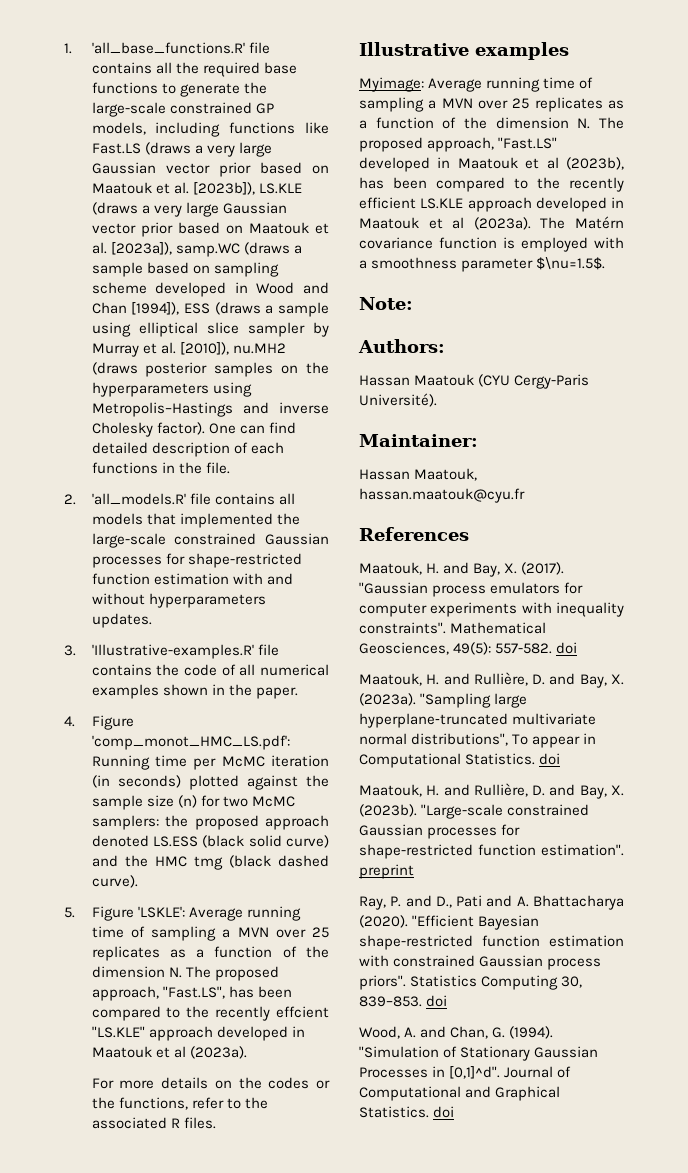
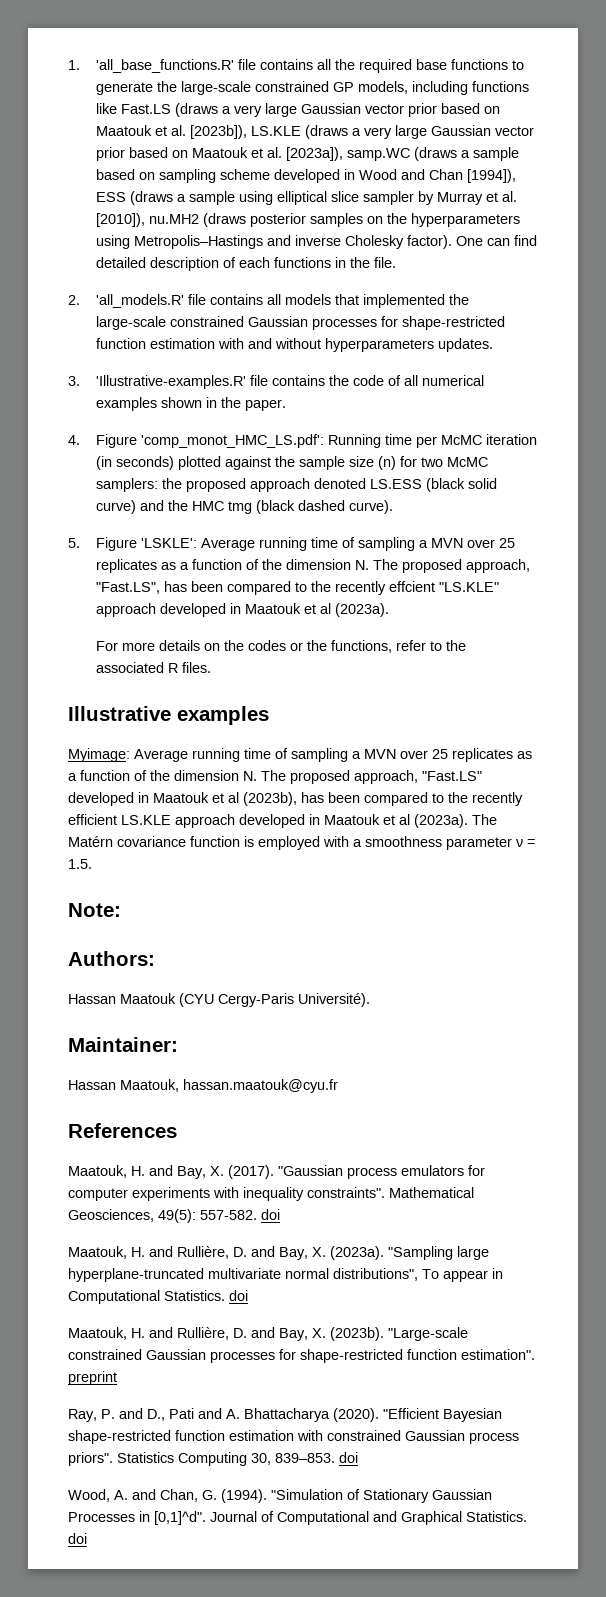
- The Matérn covariance function is employed with a smoothness parameter $\nu=1.5$.
+ The Matérn covariance function is employed with a smoothness parameter ν = 1.5.

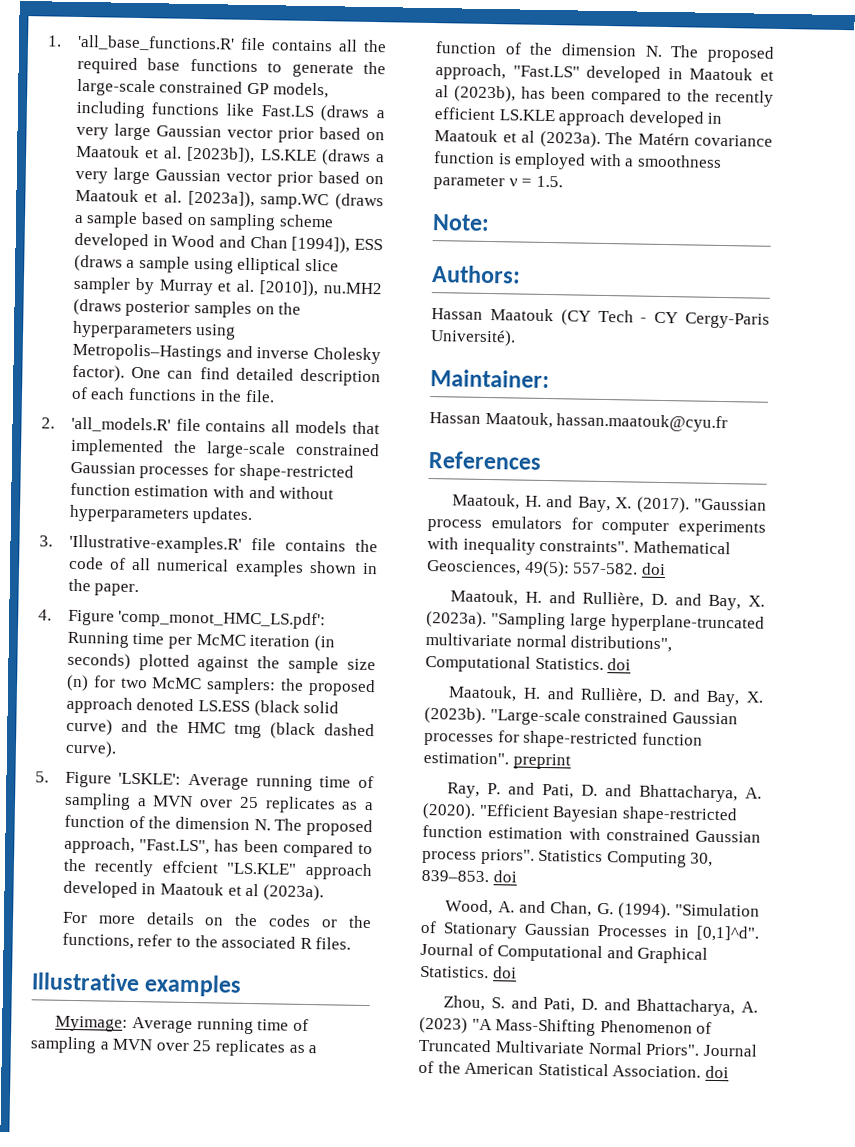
- Hassan Maatouk (CYU Cergy-Paris Université).
+ Hassan Maatouk (CY Tech - CY Cergy-Paris Université).
- "Sampling large hyperplane‐truncated multivariate normal distributions", To appear in Computational Statistics. doi
+ "Sampling large hyperplane‐truncated multivariate normal distributions", Computational Statistics. doi
- Ray, P. and D., Pati and A. Bhattacharya (2020).
+ Ray, P. and Pati, D. and Bhattacharya, A. (2020).
+ Zhou, S. and Pati, D. and Bhattacharya, A. (2023) "A Mass-Shifting Phenomenon of Truncated Multivariate Normal Priors". Journal of the American Statistical Association. doi

